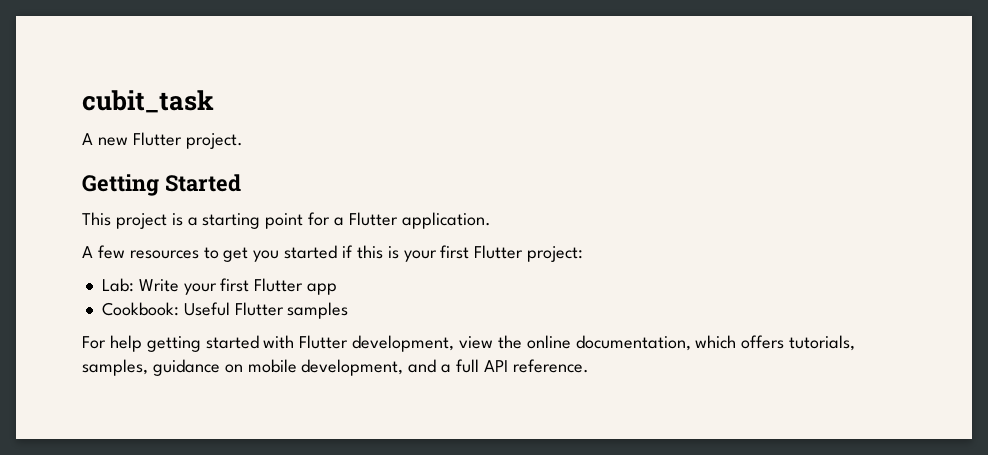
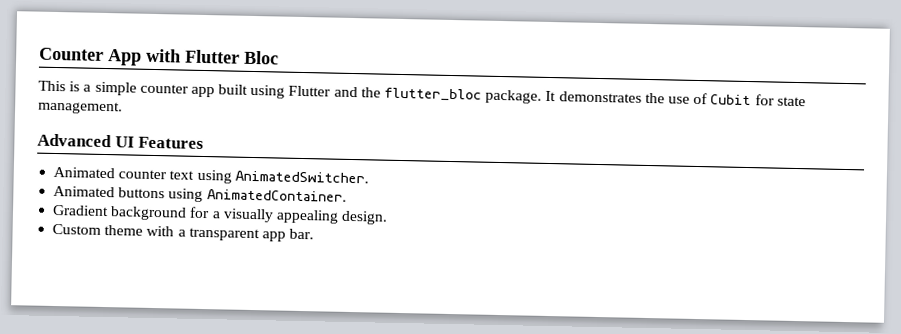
- cubit_task
- A new Flutter project.
- Getting Started
+ Counter App with Flutter Bloc
- This project is a starting point for a Flutter application.
- A few resources to get you started if this is your first Flutter project:
- Lab: Write your first Flutter app
- Cookbook: Useful Flutter samples
- For help getting started with Flutter development, view the online documentation, which offers tutorials, samples, guidance on mobile development, and a full API reference.
+ This is a simple counter app built using Flutter and the flutter_bloc package. It demonstrates the use of Cubit for state management.
+ Advanced UI Features
+ Animated counter text using AnimatedSwitcher.
+ Animated buttons using AnimatedContainer.
+ Gradient background for a visually appealing design.
+ Custom theme with a transparent app bar.

